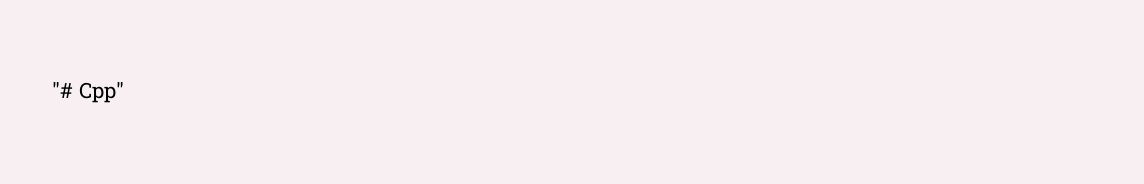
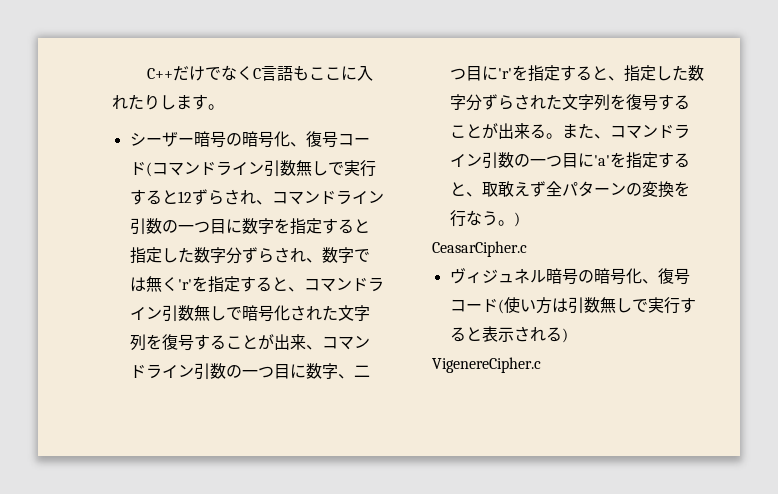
- "# Cpp"
+ C++だけでなくC言語もここに入れたりします。
+ シーザー暗号の暗号化、復号コード(コマンドライン引数無しで実行すると12ずらされ、コマンドライン引数の一つ目に数字を指定すると指定した数字分ずらされ、数字では無く'r'を指定すると、コマンドライン引数無しで暗号化された文字列を復号することが出来、コマンドライン引数の一つ目に数字、二つ目に'r'を指定すると、指定した数字分ずらされた文字列を復号することが出来る。また、コマンドライン引数の一つ目に'a'を指定すると、取敢えず全パターンの変換を行なう。)
+ CeasarCipher.c
+ ヴィジュネル暗号の暗号化、復号コード(使い方は引数無しで実行すると表示される)
+ VigenereCipher.c

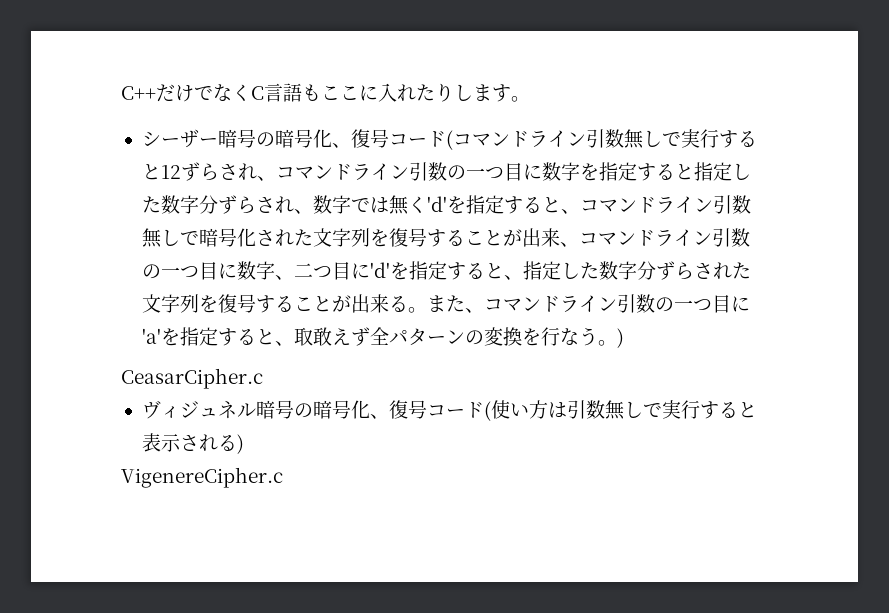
- シーザー暗号の暗号化、復号コード(コマンドライン引数無しで実行すると12ずらされ、コマンドライン引数の一つ目に数字を指定すると指定した数字分ずらされ、数字では無く'r'を指定すると、コマンドライン引数無しで暗号化された文字列を復号することが出来、コマンドライン引数の一つ目に数字、二つ目に'r'を指定すると、指定した数字分ずらされた文字列を復号することが出来る。
+ シーザー暗号の暗号化、復号コード(コマンドライン引数無しで実行すると12ずらされ、コマンドライン引数の一つ目に数字を指定すると指定した数字分ずらされ、数字では無く'd'を指定すると、コマンドライン引数無しで暗号化された文字列を復号することが出来、コマンドライン引数の一つ目に数字、二つ目に'd'を指定すると、指定した数字分ずらされた文字列を復号することが出来る。

